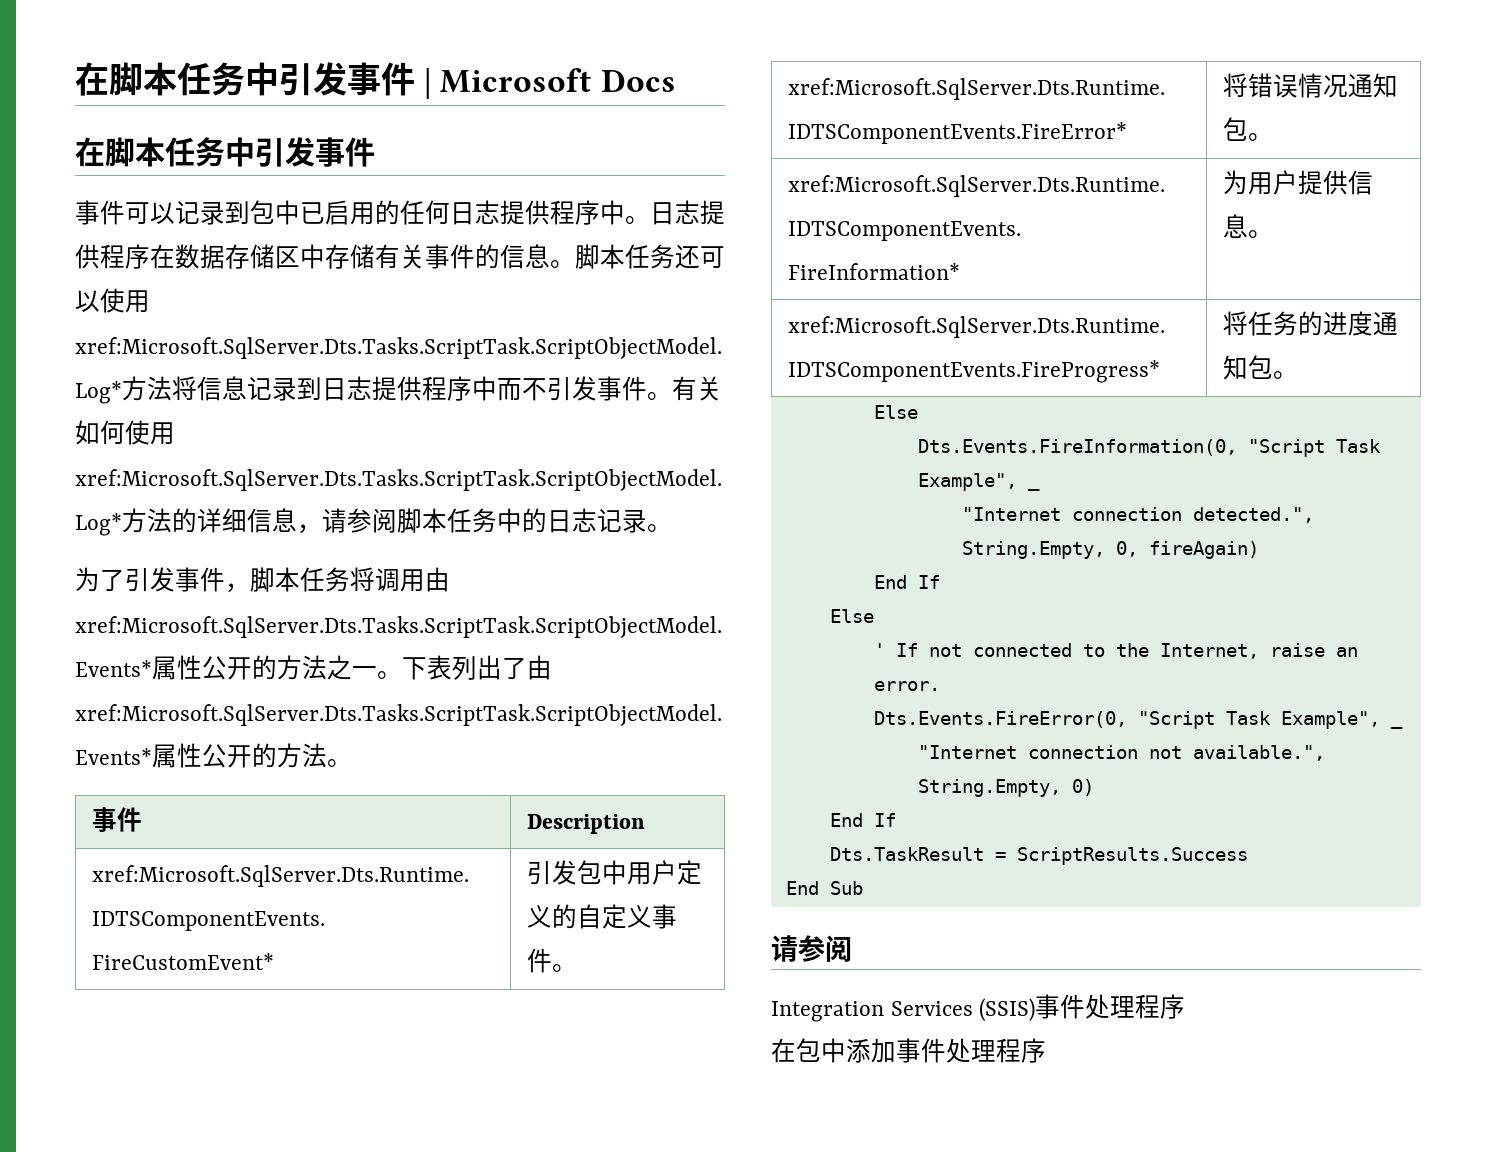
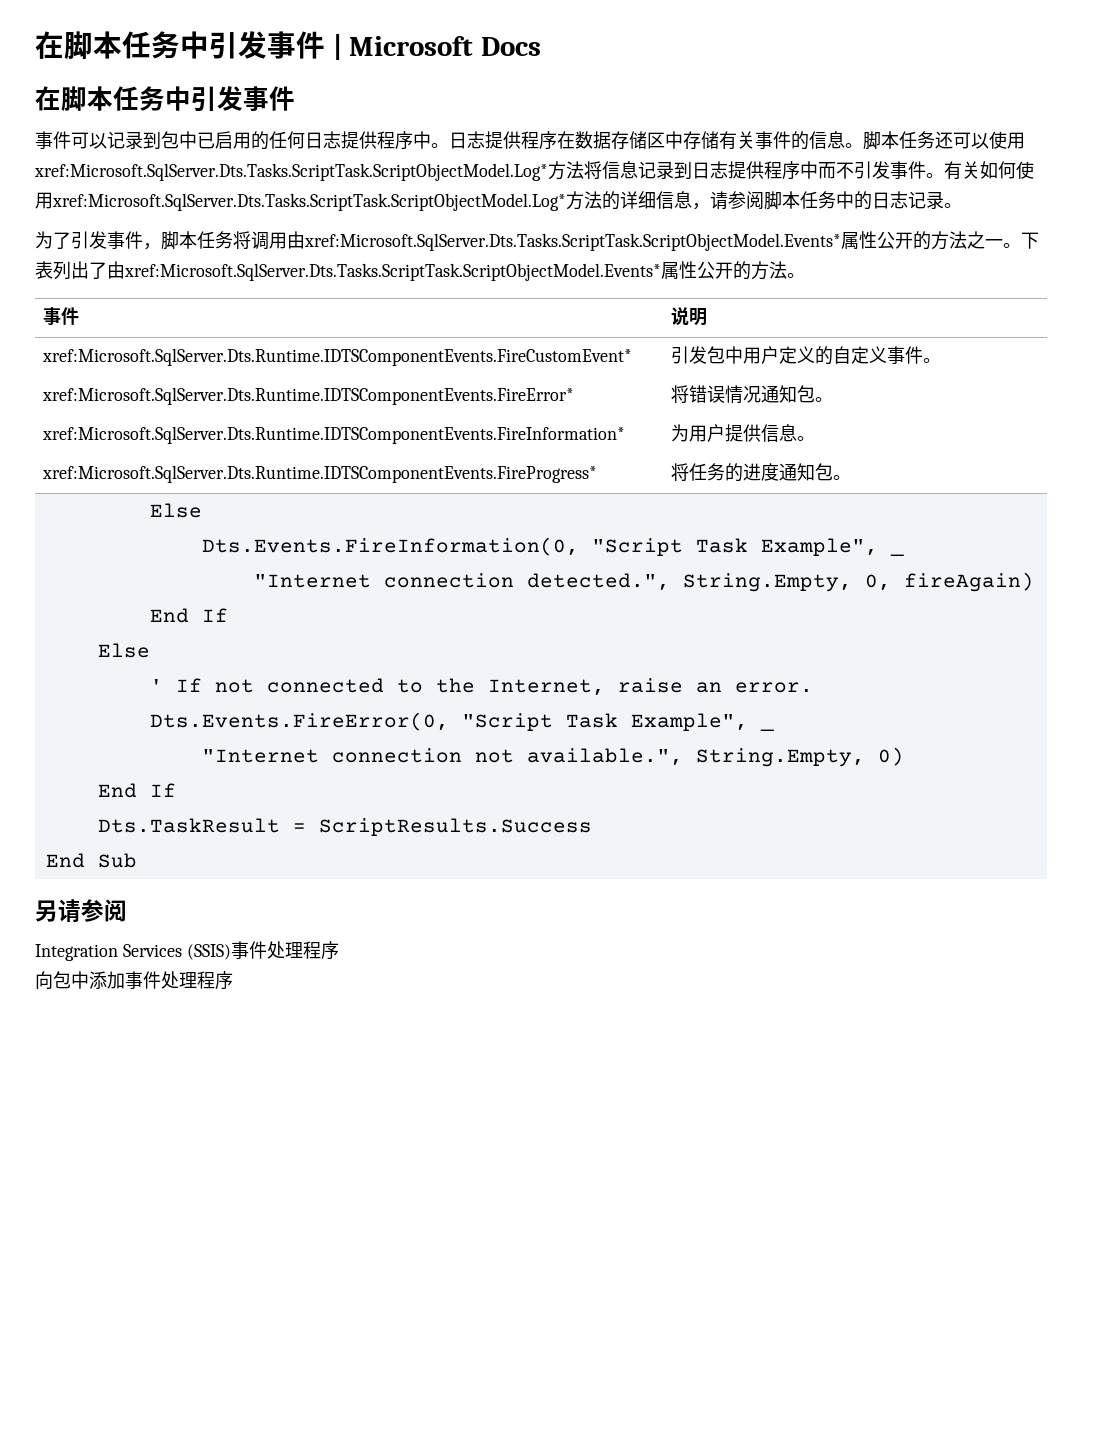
- 事件 | Description
+ 事件 | 说明
  End Sub
- 请参阅
+ 另请参阅
- 在包中添加事件处理程序
+ 向包中添加事件处理程序

